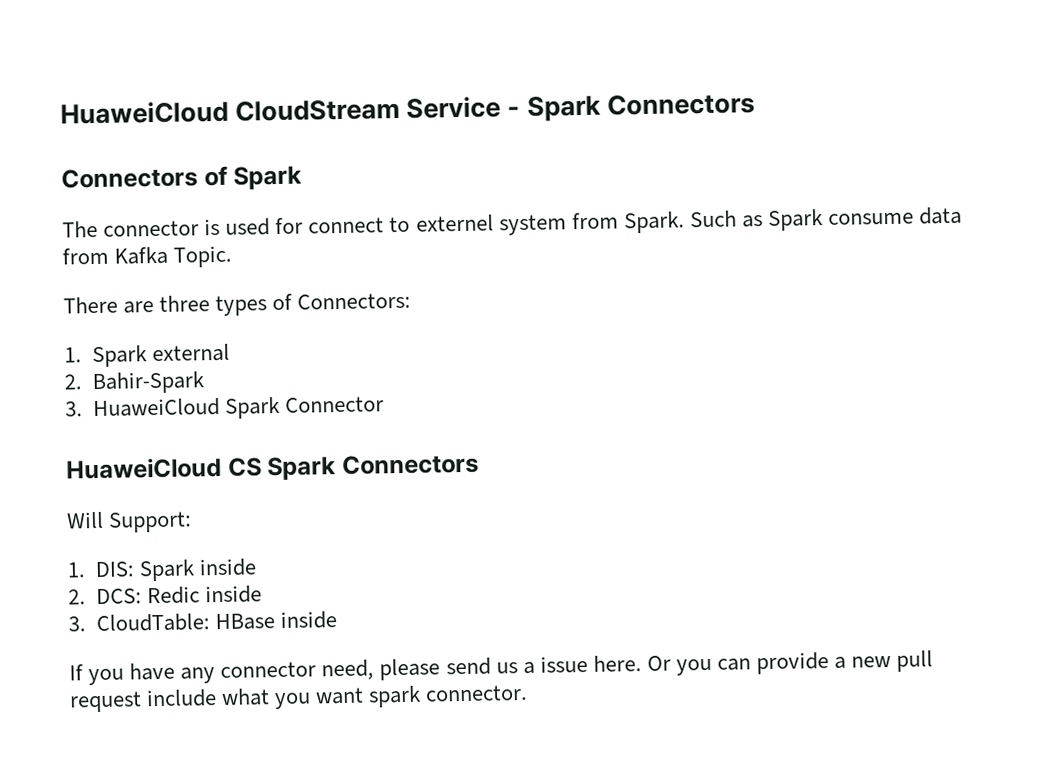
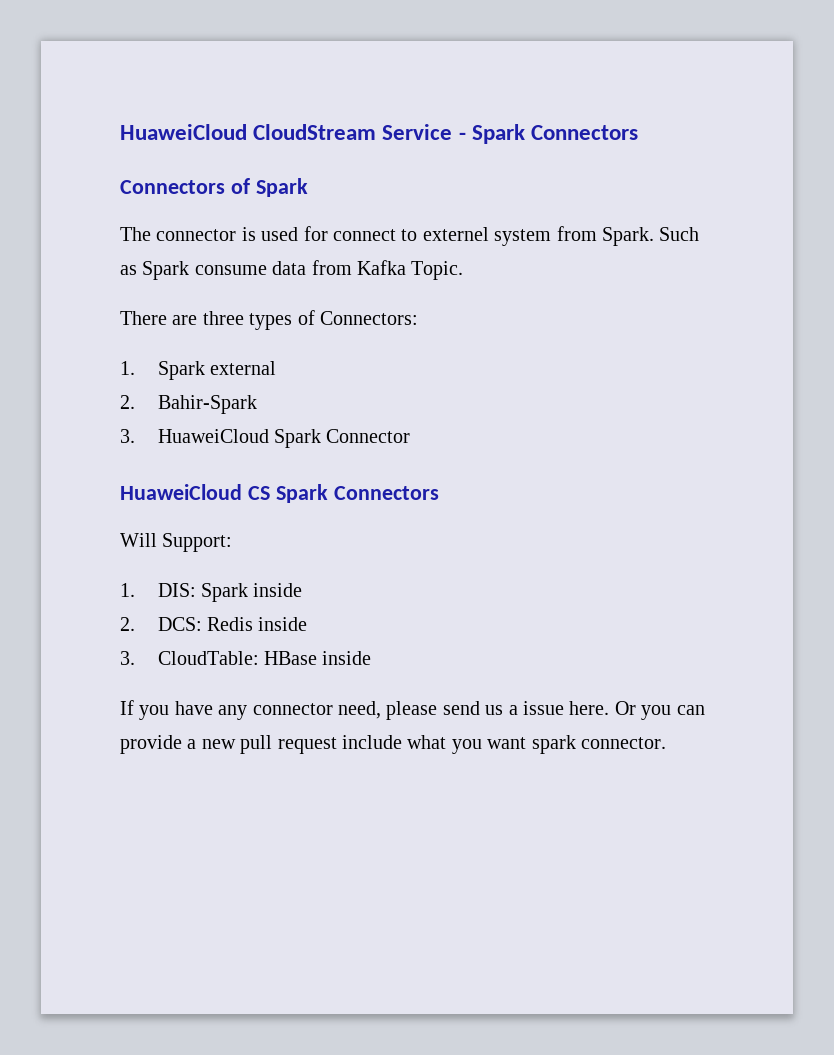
- 2. DCS: Redic inside
+ 2. DCS: Redis inside

